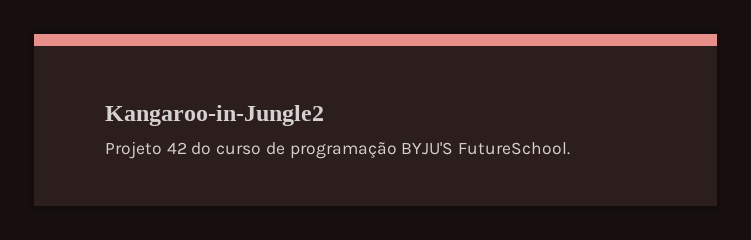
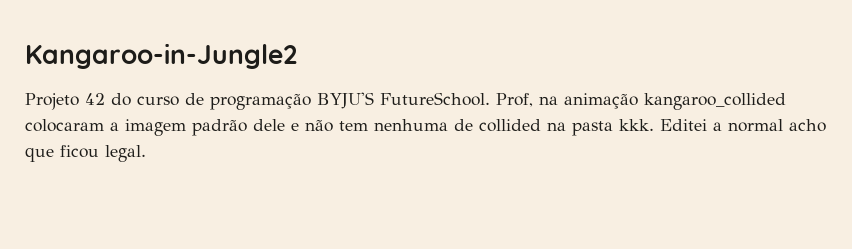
+ Prof, na animação kangaroo_collided colocaram a imagem padrão dele e não tem nenhuma de collided na pasta kkk. Editei a normal acho que ficou legal.

